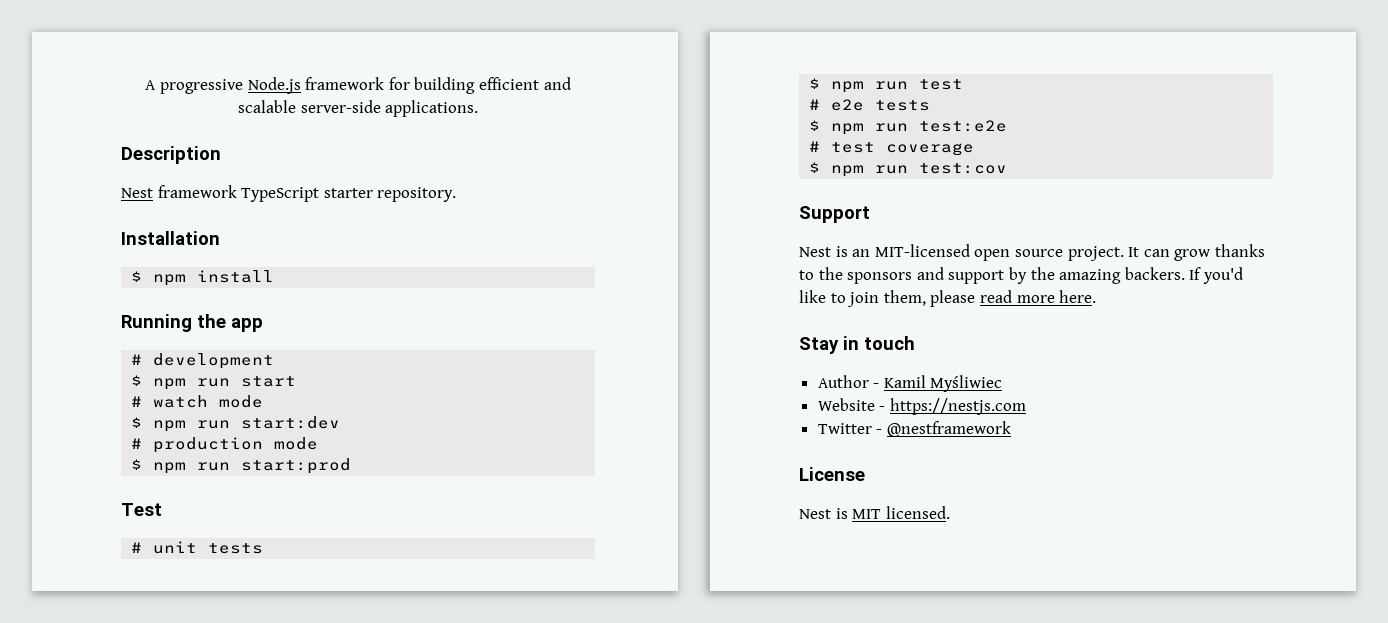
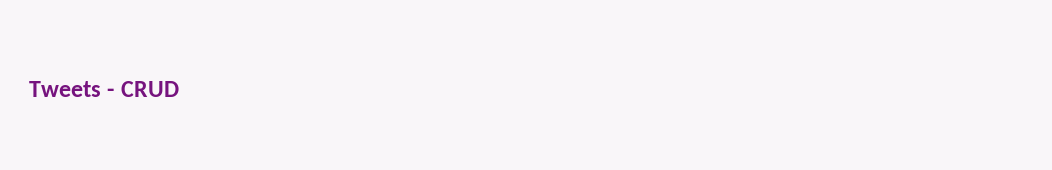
- A progressive Node.js framework for building efficient and scalable server-side applications.
- Description
- Nest framework TypeScript starter repository.
- Installation
- $ npm install
- Running the app
- # development
- $ npm run start
- # watch mode
- $ npm run start:dev
- # production mode
- $ npm run start:prod
- Test
- # unit tests
- $ npm run test
- # e2e tests
- $ npm run test:e2e
- # test coverage
- $ npm run test:cov
- Support
- Nest is an MIT-licensed open source project. It can grow thanks to the sponsors and support by the amazing backers. If you'd like to join them, please read more here.
- Stay in touch
- Author - Kamil Myśliwiec
- Website - https://nestjs.com
- Twitter - @nestframework
- License
- Nest is MIT licensed.
+ Tweets - CRUD

